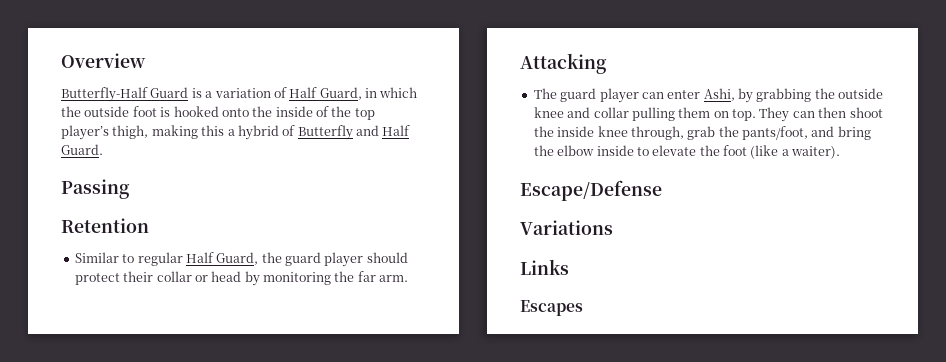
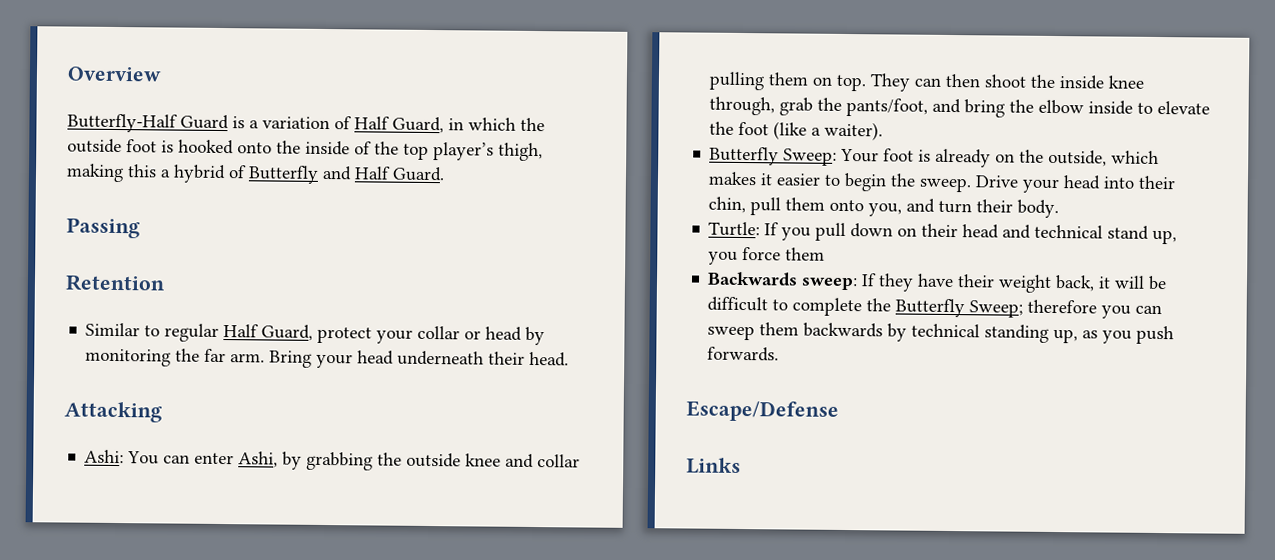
- Similar to regular Half Guard, the guard player should protect their collar or head by monitoring the far arm.
+ Similar to regular Half Guard, protect your collar or head by monitoring the far arm. Bring your head underneath their head.
  Attacking
- The guard player can enter Ashi, by grabbing the outside knee and collar pulling them on top.
+ Ashi: You can enter Ashi, by grabbing the outside knee and collar pulling them on top.
+ Butterfly Sweep: Your foot is already on the outside, which makes it easier to begin the sweep. Drive your head into their chin, pull them onto you, and turn their body.
+ Turtle: If you pull down on their head and technical stand up, you force them
+ Backwards sweep: If they have their weight back, it will be difficult to complete the Butterfly Sweep; therefore you can sweep them backwards by technical standing up, as you push forwards.
- Variations
- Escapes

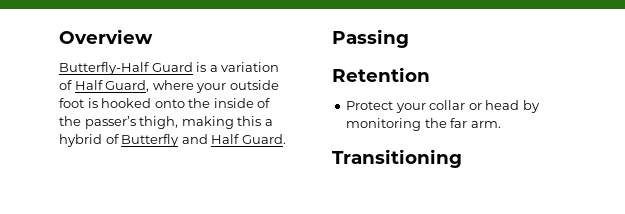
- Butterfly-Half Guard is a variation of Half Guard, in which the outside foot is hooked onto the inside of the top player’s thigh, making this a hybrid of Butterfly and Half Guard.
+ Butterfly-Half Guard is a variation of Half Guard, where your outside foot is hooked onto the inside of the passer’s thigh, making this a hybrid of Butterfly and Half Guard.
- Similar to regular Half Guard, protect your collar or head by monitoring the far arm. Bring your head underneath their head.
- Attacking
- Ashi: You can enter Ashi, by grabbing the outside knee and collar pulling them on top. They can then shoot the inside knee through, grab the pants/foot, and bring the elbow inside to elevate the foot (like a waiter).
- Butterfly Sweep: Your foot is already on the outside, which makes it easier to begin the sweep. Drive your head into their chin, pull them onto you, and turn their body.
- Turtle: If you pull down on their head and technical stand up, you force them
- Backwards sweep: If they have their weight back, it will be difficult to complete the Butterfly Sweep; therefore you can sweep them backwards by technical standing up, as you push forwards.
- Escape/Defense
- Links
+ Protect your collar or head by monitoring the far arm.
+ Transitioning

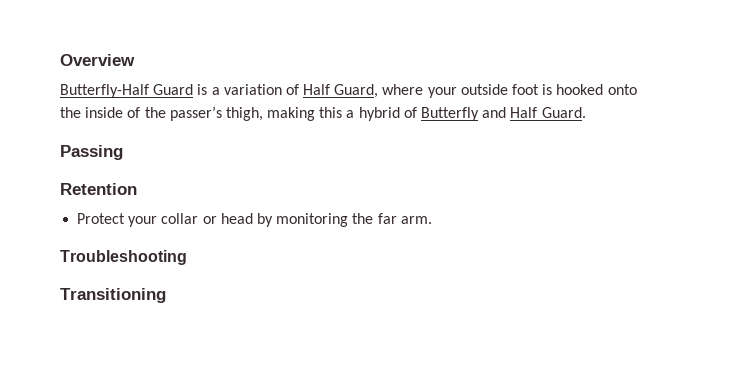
+ Troubleshooting

